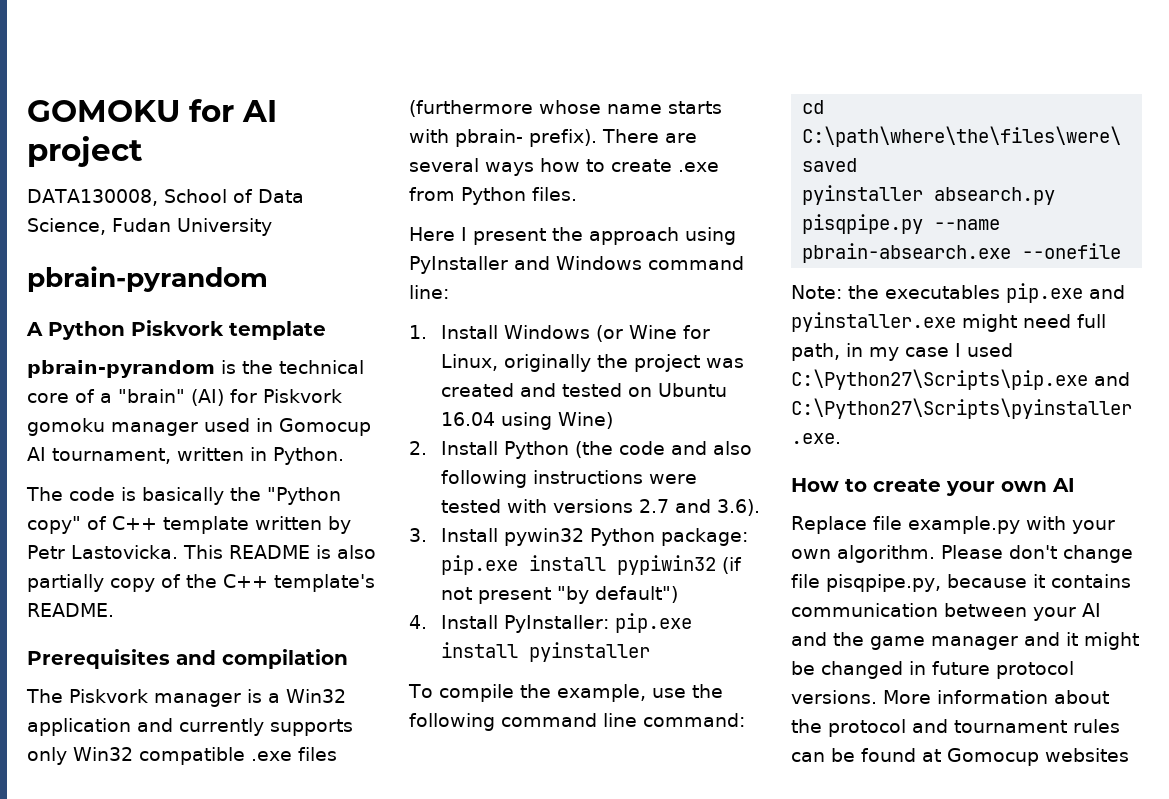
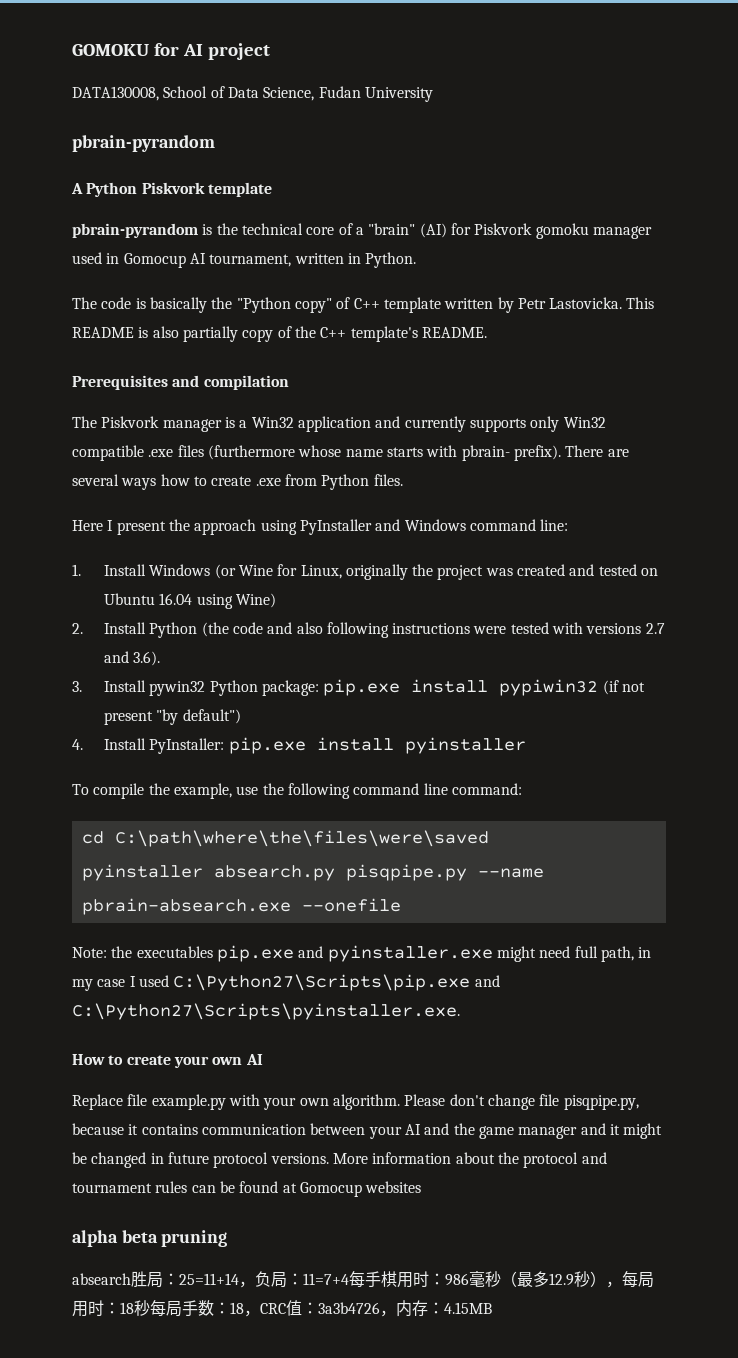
+ alpha beta pruning
+ absearch胜局：25=11+14，负局：11=7+4每手棋用时：986毫秒（最多12.9秒），每局用时：18秒每局手数：18，CRC值：3a3b4726，内存：4.15MB

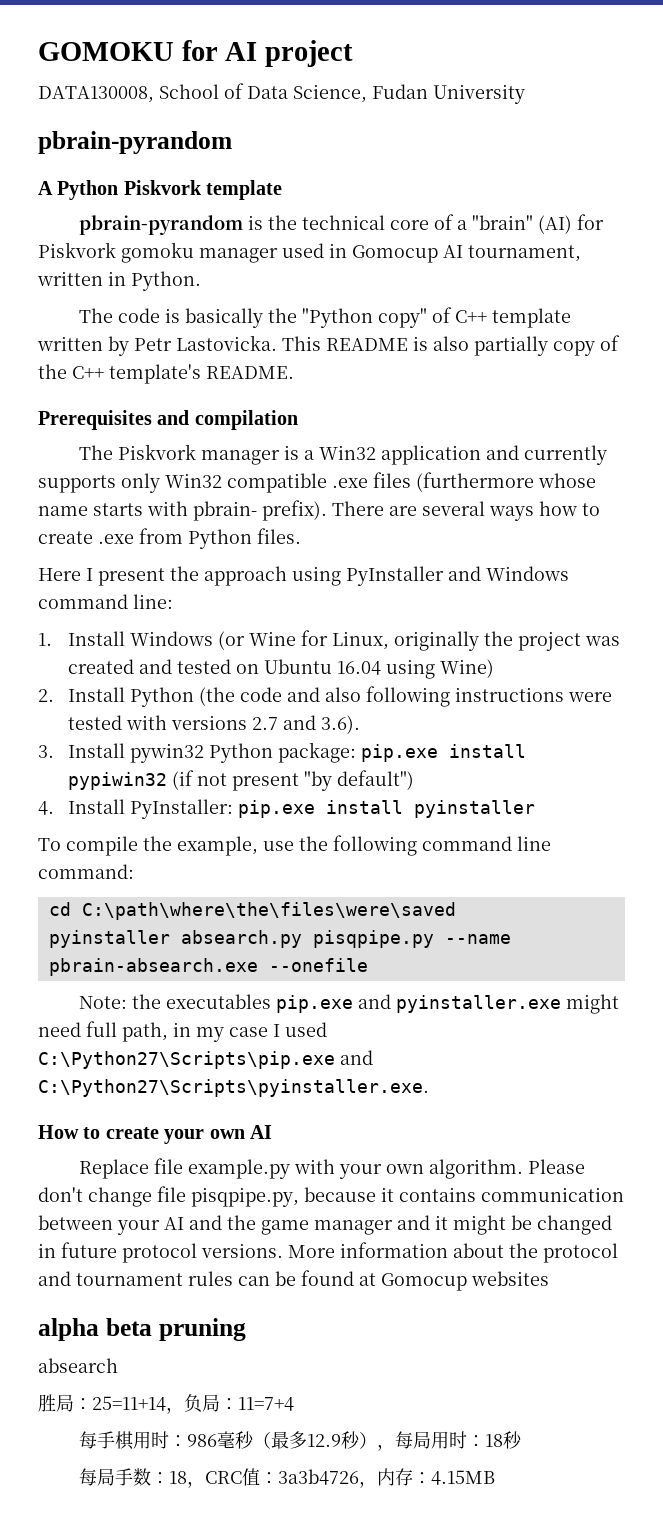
- absearch胜局：25=11+14，负局：11=7+4每手棋用时：986毫秒（最多12.9秒），每局用时：18秒每局手数：18，CRC值：3a3b4726，内存：4.15MB
+ absearch
+ 胜局：25=11+14，负局：11=7+4
+ 每手棋用时：986毫秒（最多12.9秒），每局用时：18秒
+ 每局手数：18，CRC值：3a3b4726，内存：4.15MB

